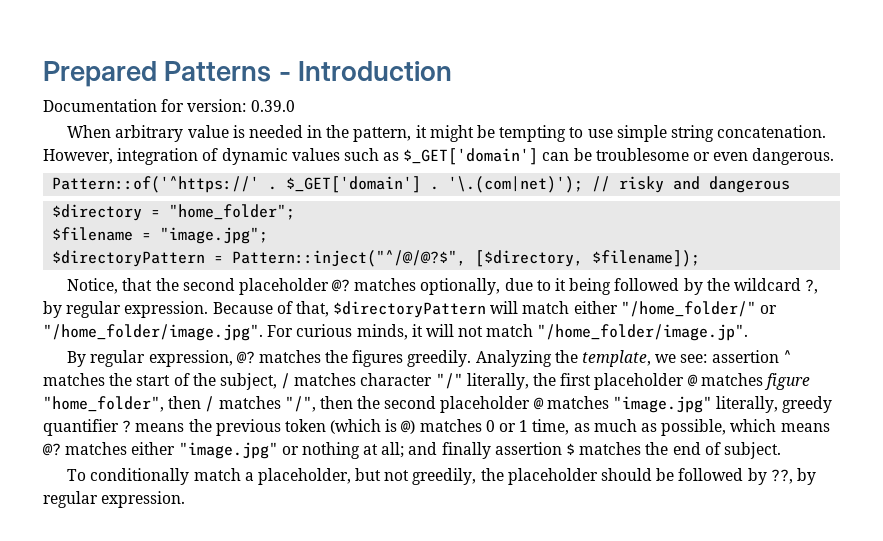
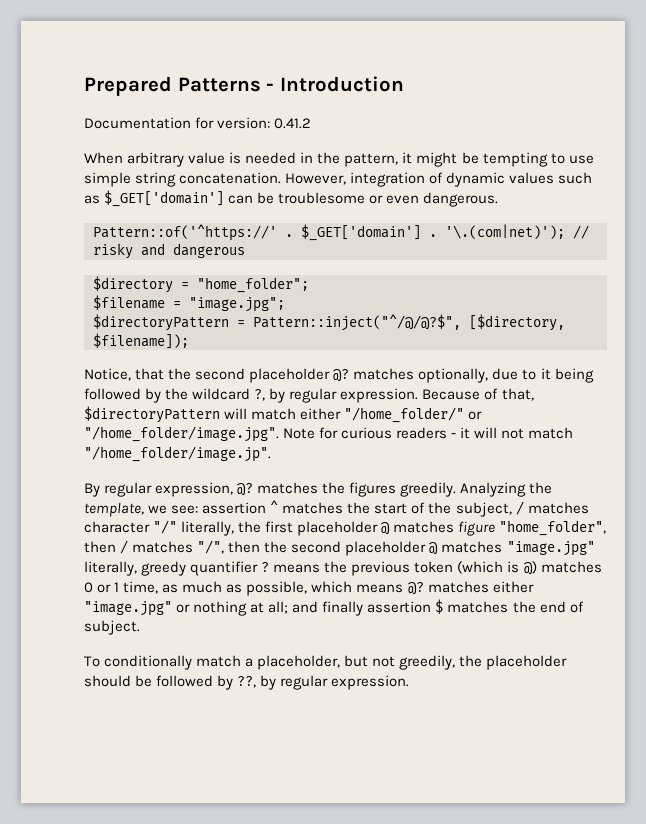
- Documentation for version: 0.39.0
+ Documentation for version: 0.41.2
- Because of that, $directoryPattern will match either "/home_folder/" or "/home_folder/image.jpg". For curious minds, it will not match "/home_folder/image.jp".
+ Because of that, $directoryPattern will match either "/home_folder/" or "/home_folder/image.jpg". Note for curious readers - it will not match "/home_folder/image.jp".

